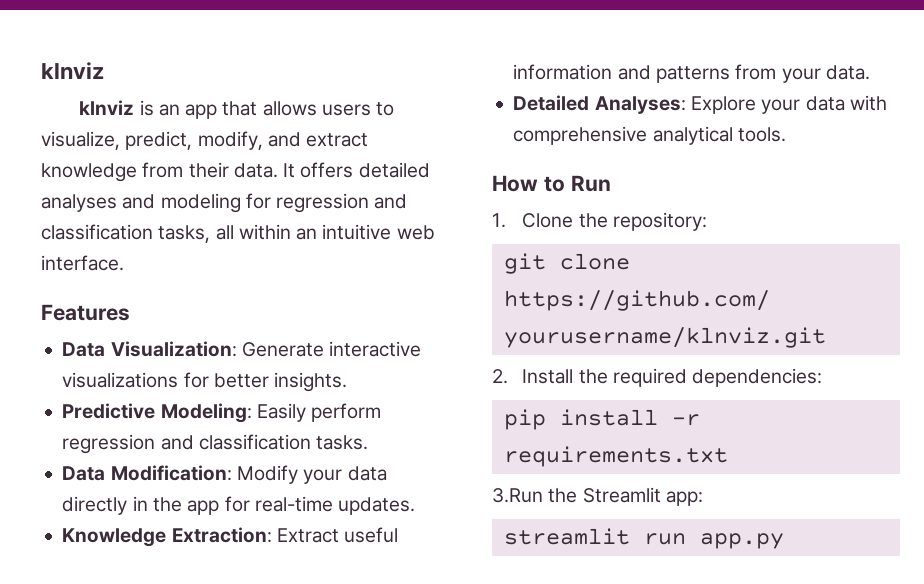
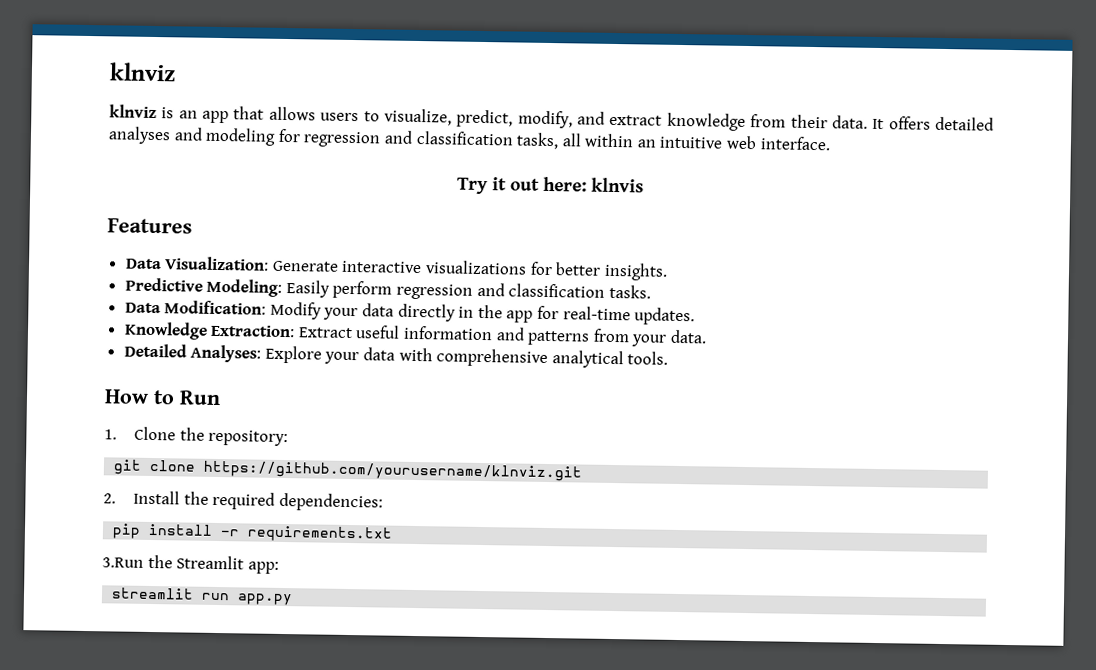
+ Try it out here: klnvis

